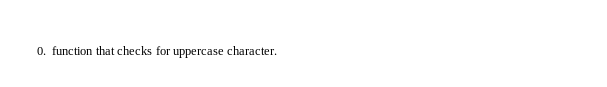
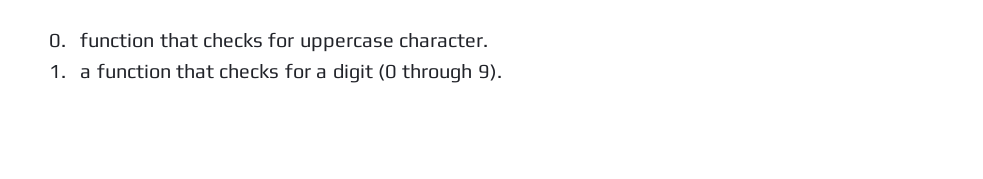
+ 1. a function that checks for a digit (0 through 9).

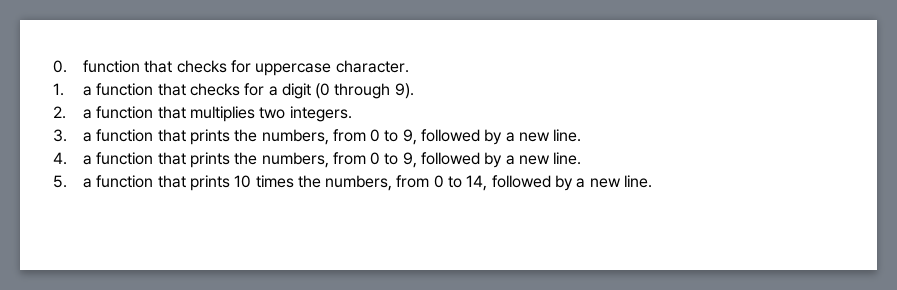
+ 2. a function that multiplies two integers.
+ 3. a function that prints the numbers, from 0 to 9, followed by a new line.
+ 4. a function that prints the numbers, from 0 to 9, followed by a new line.
+ 5. a function that prints 10 times the numbers, from 0 to 14, followed by a new line.

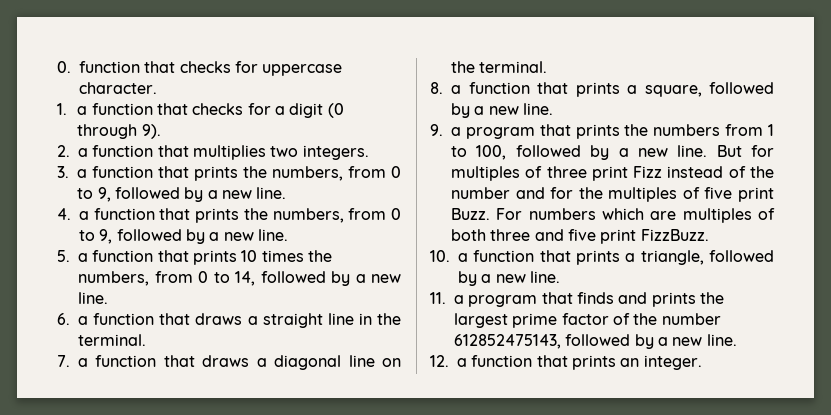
+ 6. a function that draws a straight line in the terminal.
+ 7. a function that draws a diagonal line on the terminal.
+ 8. a function that prints a square, followed by a new line.
+ 9. a program that prints the numbers from 1 to 100, followed by a new line. But for multiples of three print Fizz instead of the number and for the multiples of five print Buzz. For numbers which are multiples of both three and five print FizzBuzz.
+ 10. a function that prints a triangle, followed by a new line.
+ 11. a program that finds and prints the largest prime factor of the number 612852475143, followed by a new line.
+ 12. a function that prints an integer.

